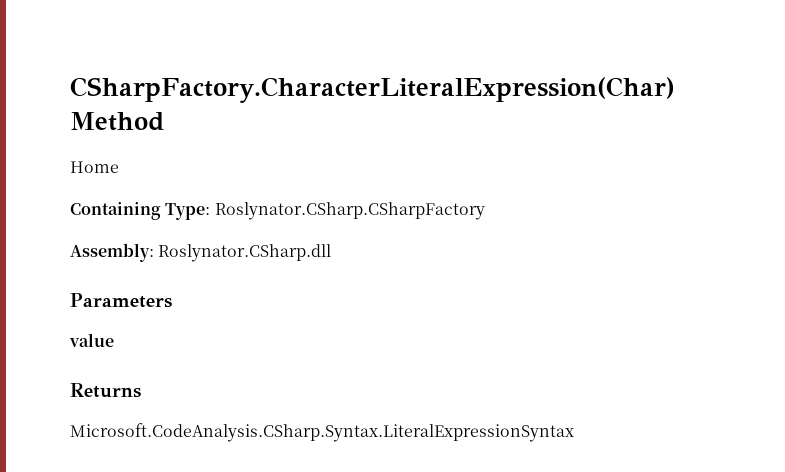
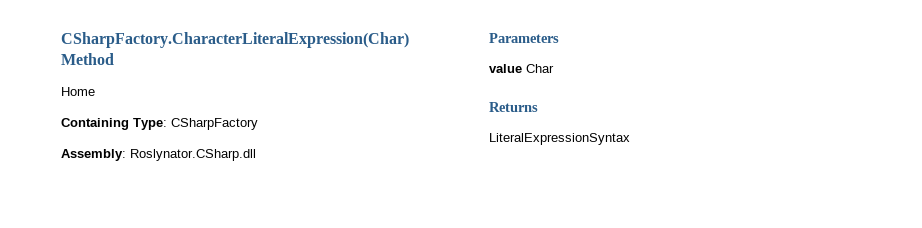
- Containing Type: Roslynator.CSharp.CSharpFactory
+ Containing Type: CSharpFactory
- value
+ value Char
- Microsoft.CodeAnalysis.CSharp.Syntax.LiteralExpressionSyntax
+ LiteralExpressionSyntax

